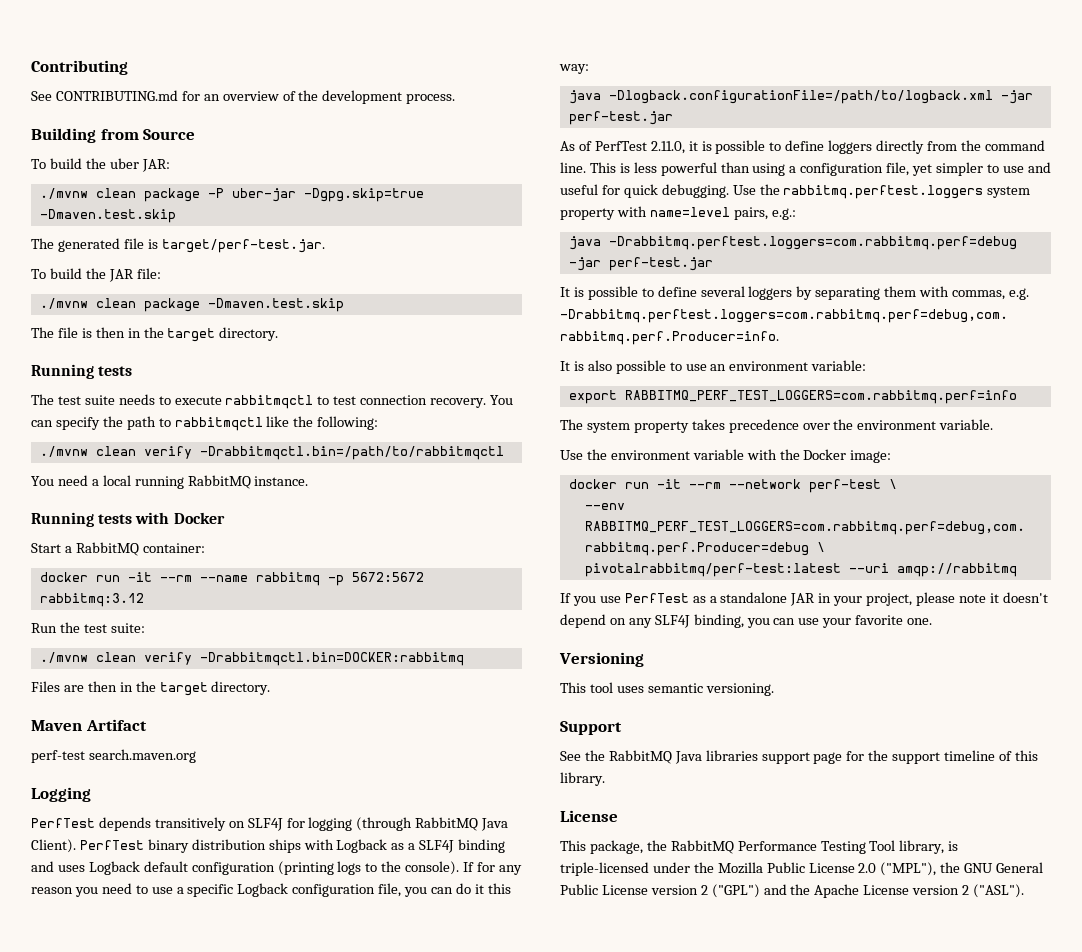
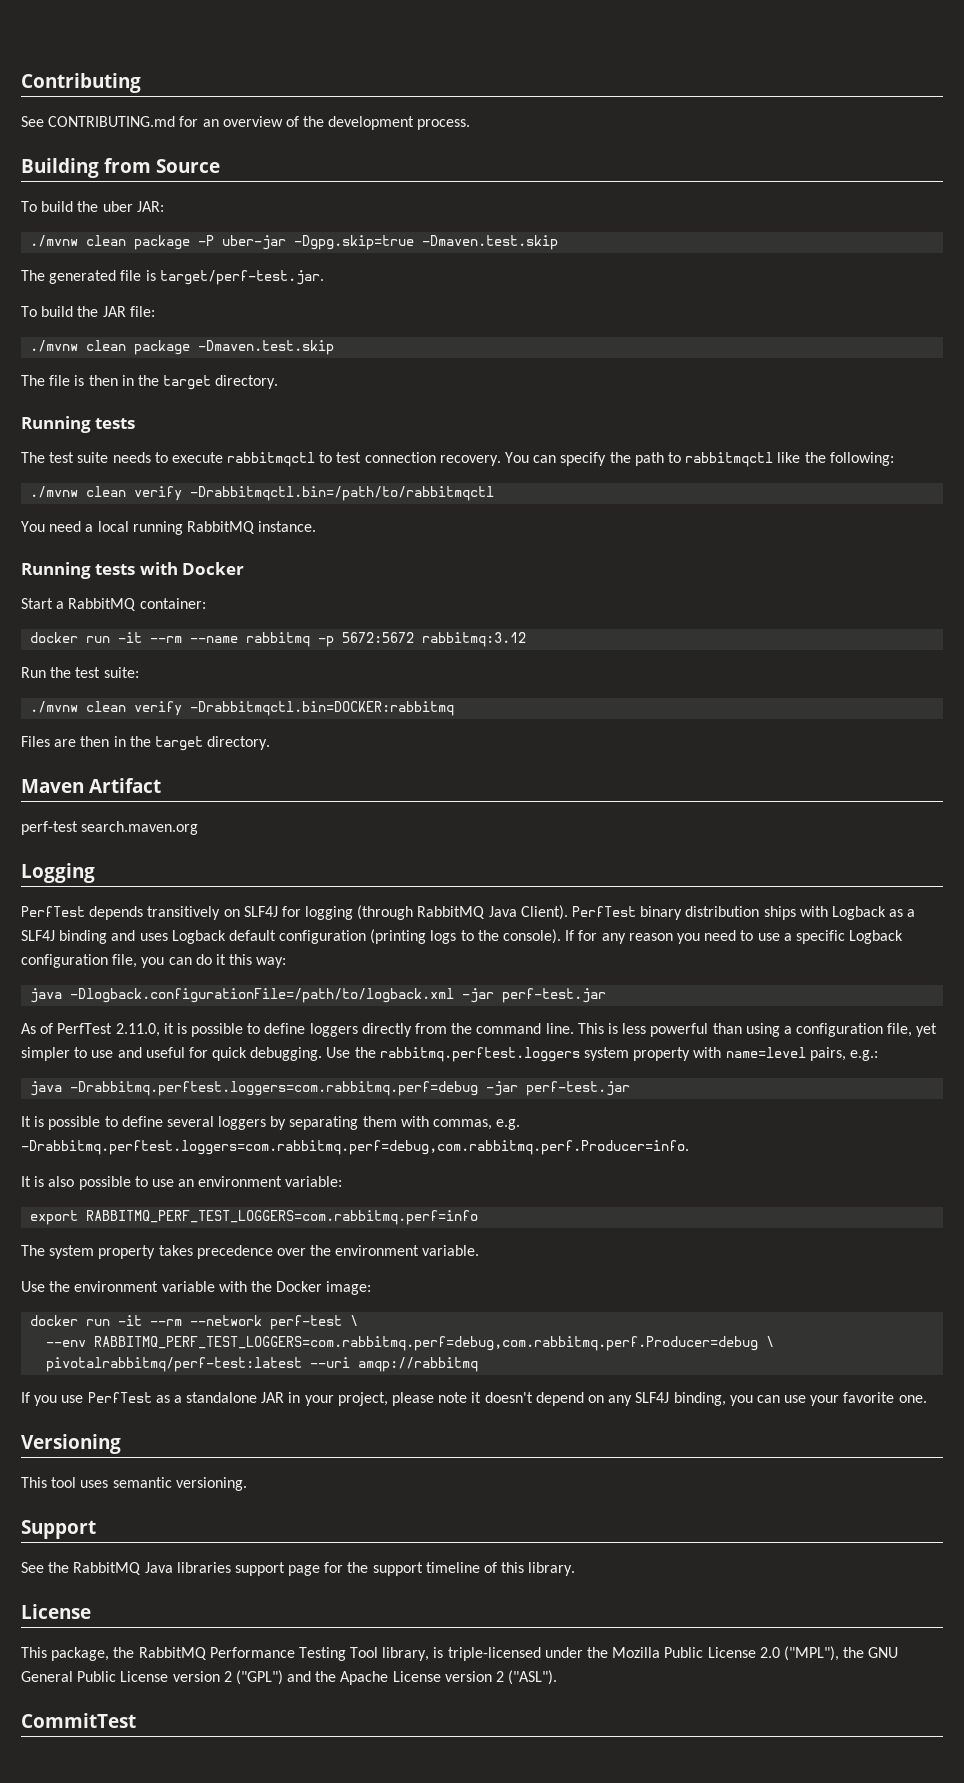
+ CommitTest

